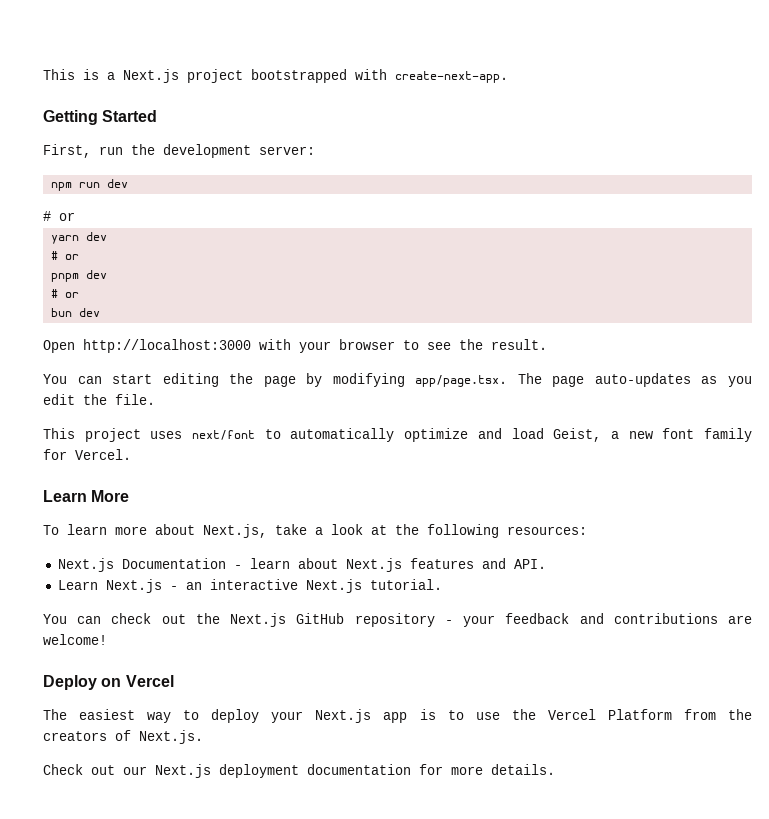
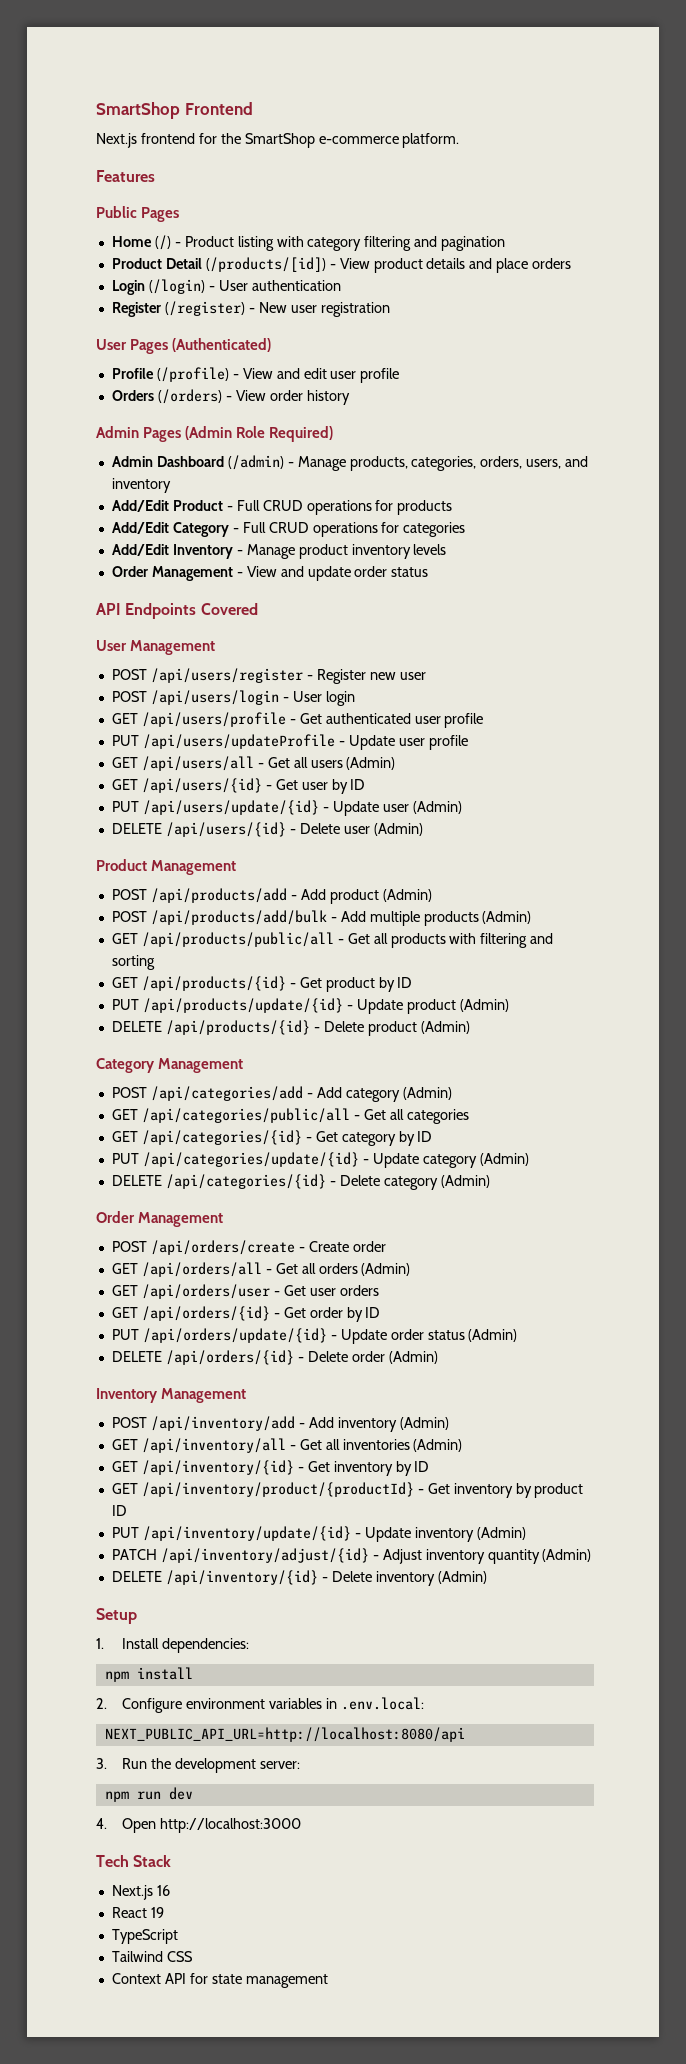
- This is a Next.js project bootstrapped with create-next-app.
- Getting Started
- First, run the development server:
+ SmartShop Frontend
+ Next.js frontend for the SmartShop e-commerce platform.
+ Features
+ Public Pages
+ Home (/) - Product listing with category filtering and pagination
+ Product Detail (/products/[id]) - View product details and place orders
+ Login (/login) - User authentication
+ Register (/register) - New user registration
+ User Pages (Authenticated)
+ Profile (/profile) - View and edit user profile
+ Orders (/orders) - View order history
+ Admin Pages (Admin Role Required)
+ Admin Dashboard (/admin) - Manage products, categories, orders, users, and inventory
+ Add/Edit Product - Full CRUD operations for products
+ Add/Edit Category - Full CRUD operations for categories
+ Add/Edit Inventory - Manage product inventory levels
+ Order Management - View and update order status
+ API Endpoints Covered
+ User Management
+ POST /api/users/register - Register new user
+ POST /api/users/login - User login
+ GET /api/users/profile - Get authenticated user profile
+ PUT /api/users/updateProfile - Update user profile
+ GET /api/users/all - Get all users (Admin)
+ GET /api/users/{id} - Get user by ID
+ PUT /api/users/update/{id} - Update user (Admin)
+ DELETE /api/users/{id} - Delete user (Admin)
+ Product Management
+ POST /api/products/add - Add product (Admin)
+ POST /api/products/add/bulk - Add multiple products (Admin)
+ GET /api/products/public/all - Get all products with filtering and sorting
+ GET /api/products/{id} - Get product by ID
+ PUT /api/products/update/{id} - Update product (Admin)
+ DELETE /api/products/{id} - Delete product (Admin)
+ Category Management
+ POST /api/categories/add - Add category (Admin)
+ GET /api/categories/public/all - Get all categories
+ GET /api/categories/{id} - Get category by ID
+ PUT /api/categories/update/{id} - Update category (Admin)
+ DELETE /api/categories/{id} - Delete category (Admin)
+ Order Management
+ POST /api/orders/create - Create order
+ GET /api/orders/all - Get all orders (Admin)
+ GET /api/orders/user - Get user orders
+ GET /api/orders/{id} - Get order by ID
+ PUT /api/orders/update/{id} - Update order status (Admin)
+ DELETE /api/orders/{id} - Delete order (Admin)
+ Inventory Management
+ POST /api/inventory/add - Add inventory (Admin)
+ GET /api/inventory/all - Get all inventories (Admin)
+ GET /api/inventory/{id} - Get inventory by ID
+ GET /api/inventory/product/{productId} - Get inventory by product ID
+ PUT /api/inventory/update/{id} - Update inventory (Admin)
+ PATCH /api/inventory/adjust/{id} - Adjust inventory quantity (Admin)
+ DELETE /api/inventory/{id} - Delete inventory (Admin)
+ Setup
+ 1. Install dependencies:
+ npm install
+ 2. Configure environment variables in .env.local:
+ NEXT_PUBLIC_API_URL=http://localhost:8080/api
+ 3. Run the development server:
  npm run dev
- # or
- yarn dev
- # or
- pnpm dev
- # or
- bun dev
- Open http://localhost:3000 with your browser to see the result.
- You can start editing the page by modifying app/page.tsx. The page auto-updates as you edit the file.
- This project uses next/font to automatically optimize and load Geist, a new font family for Vercel.
- Learn More
- To learn more about Next.js, take a look at the following resources:
- Next.js Documentation - learn about Next.js features and API.
- Learn Next.js - an interactive Next.js tutorial.
- You can check out the Next.js GitHub repository - your feedback and contributions are welcome!
- Deploy on Vercel
- The easiest way to deploy your Next.js app is to use the Vercel Platform from the creators of Next.js.
- Check out our Next.js deployment documentation for more details.
+ 4. Open http://localhost:3000
+ Tech Stack
+ Next.js 16
+ React 19
+ TypeScript
+ Tailwind CSS
+ Context API for state management

